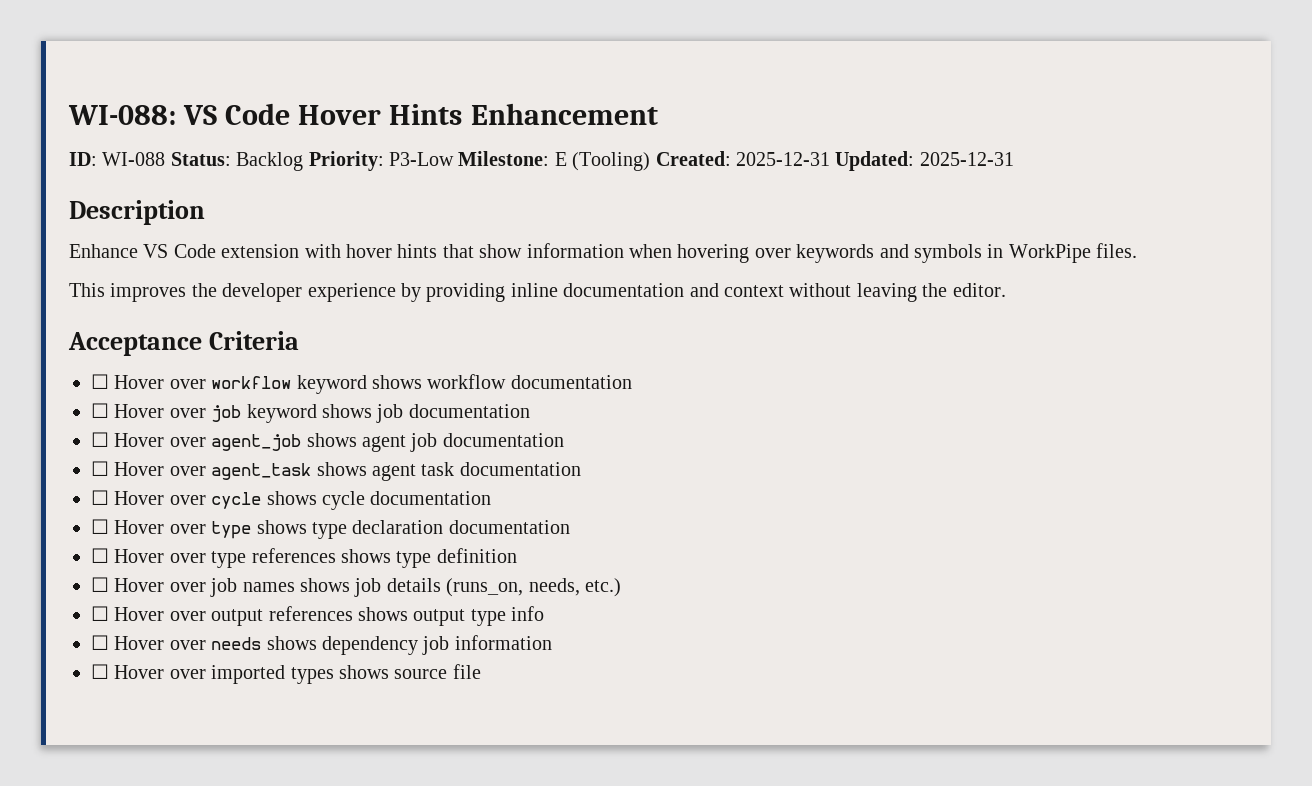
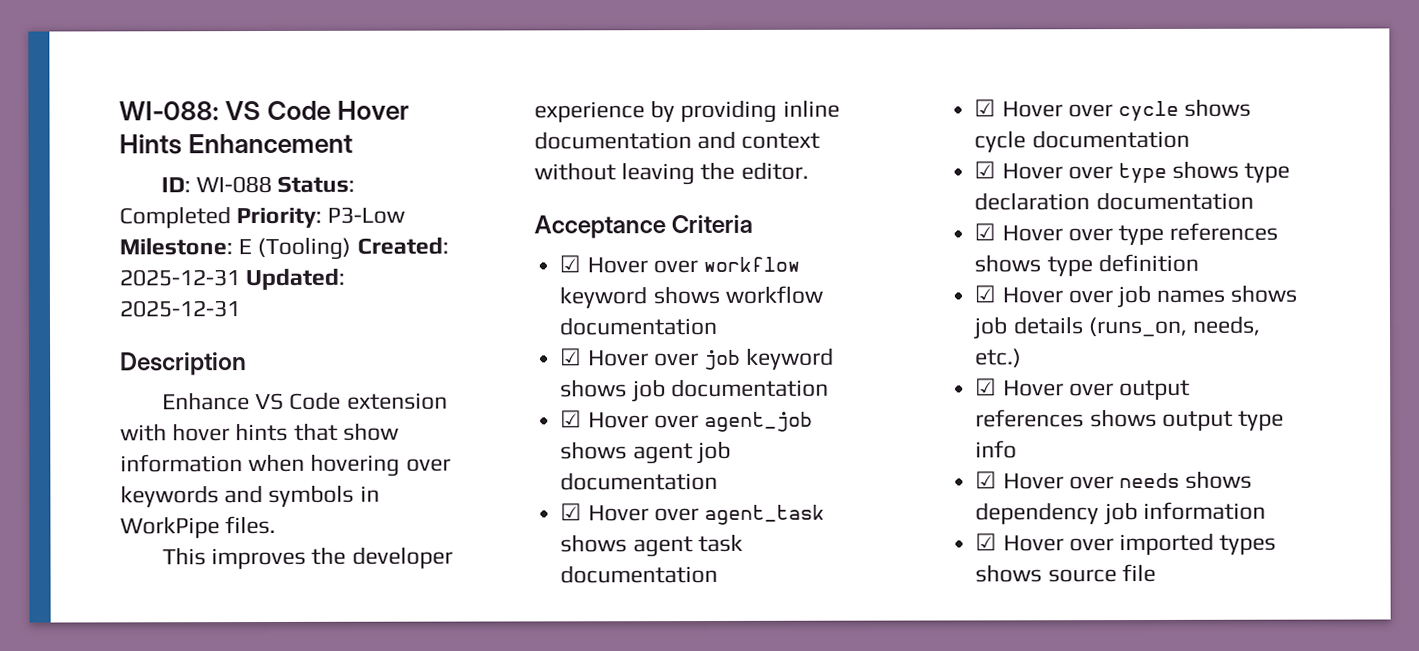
- ID: WI-088 Status: Backlog Priority: P3-Low Milestone: E (Tooling) Created: 2025-12-31 Updated: 2025-12-31
+ ID: WI-088 Status: Completed Priority: P3-Low Milestone: E (Tooling) Created: 2025-12-31 Updated: 2025-12-31
- ☐ Hover over workflow keyword shows workflow documentation
+ ☑ Hover over workflow keyword shows workflow documentation
- ☐ Hover over job keyword shows job documentation
+ ☑ Hover over job keyword shows job documentation
- ☐ Hover over agent_job shows agent job documentation
+ ☑ Hover over agent_job shows agent job documentation
- ☐ Hover over agent_task shows agent task documentation
+ ☑ Hover over agent_task shows agent task documentation
- ☐ Hover over cycle shows cycle documentation
+ ☑ Hover over cycle shows cycle documentation
- ☐ Hover over type shows type declaration documentation
+ ☑ Hover over type shows type declaration documentation
- ☐ Hover over type references shows type definition
+ ☑ Hover over type references shows type definition
- ☐ Hover over job names shows job details (runs_on, needs, etc.)
+ ☑ Hover over job names shows job details (runs_on, needs, etc.)
- ☐ Hover over output references shows output type info
+ ☑ Hover over output references shows output type info
- ☐ Hover over needs shows dependency job information
+ ☑ Hover over needs shows dependency job information
- ☐ Hover over imported types shows source file
+ ☑ Hover over imported types shows source file

